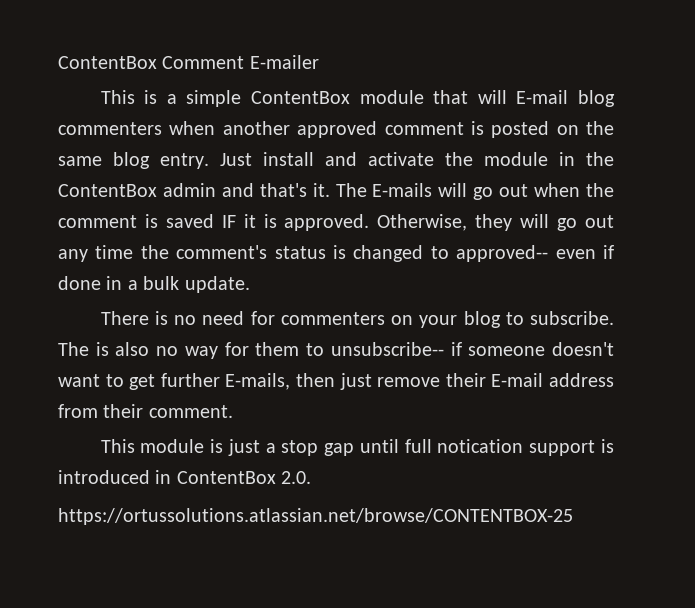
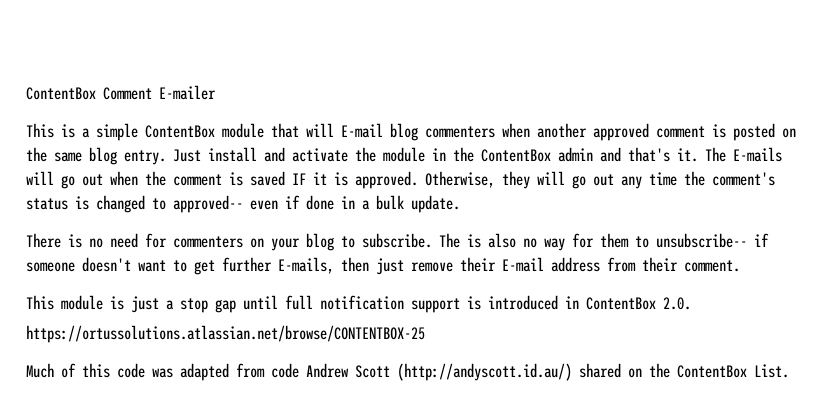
- This module is just a stop gap until full notication support is introduced in ContentBox 2.0.
+ This module is just a stop gap until full notification support is introduced in ContentBox 2.0.
+ Much of this code was adapted from code Andrew Scott (http://andyscott.id.au/) shared on the ContentBox List.

